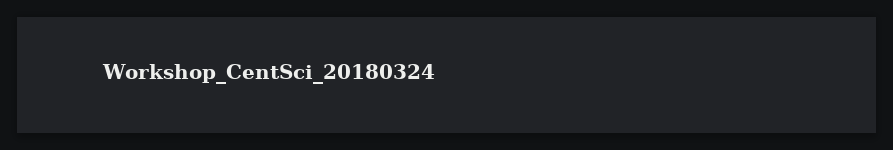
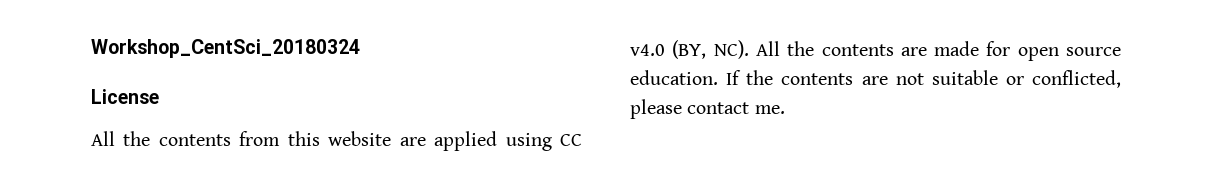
+ License
+ All the contents from this website are applied using CC v4.0 (BY, NC). All the contents are made for open source education. If the contents are not suitable or conflicted, please contact me.

